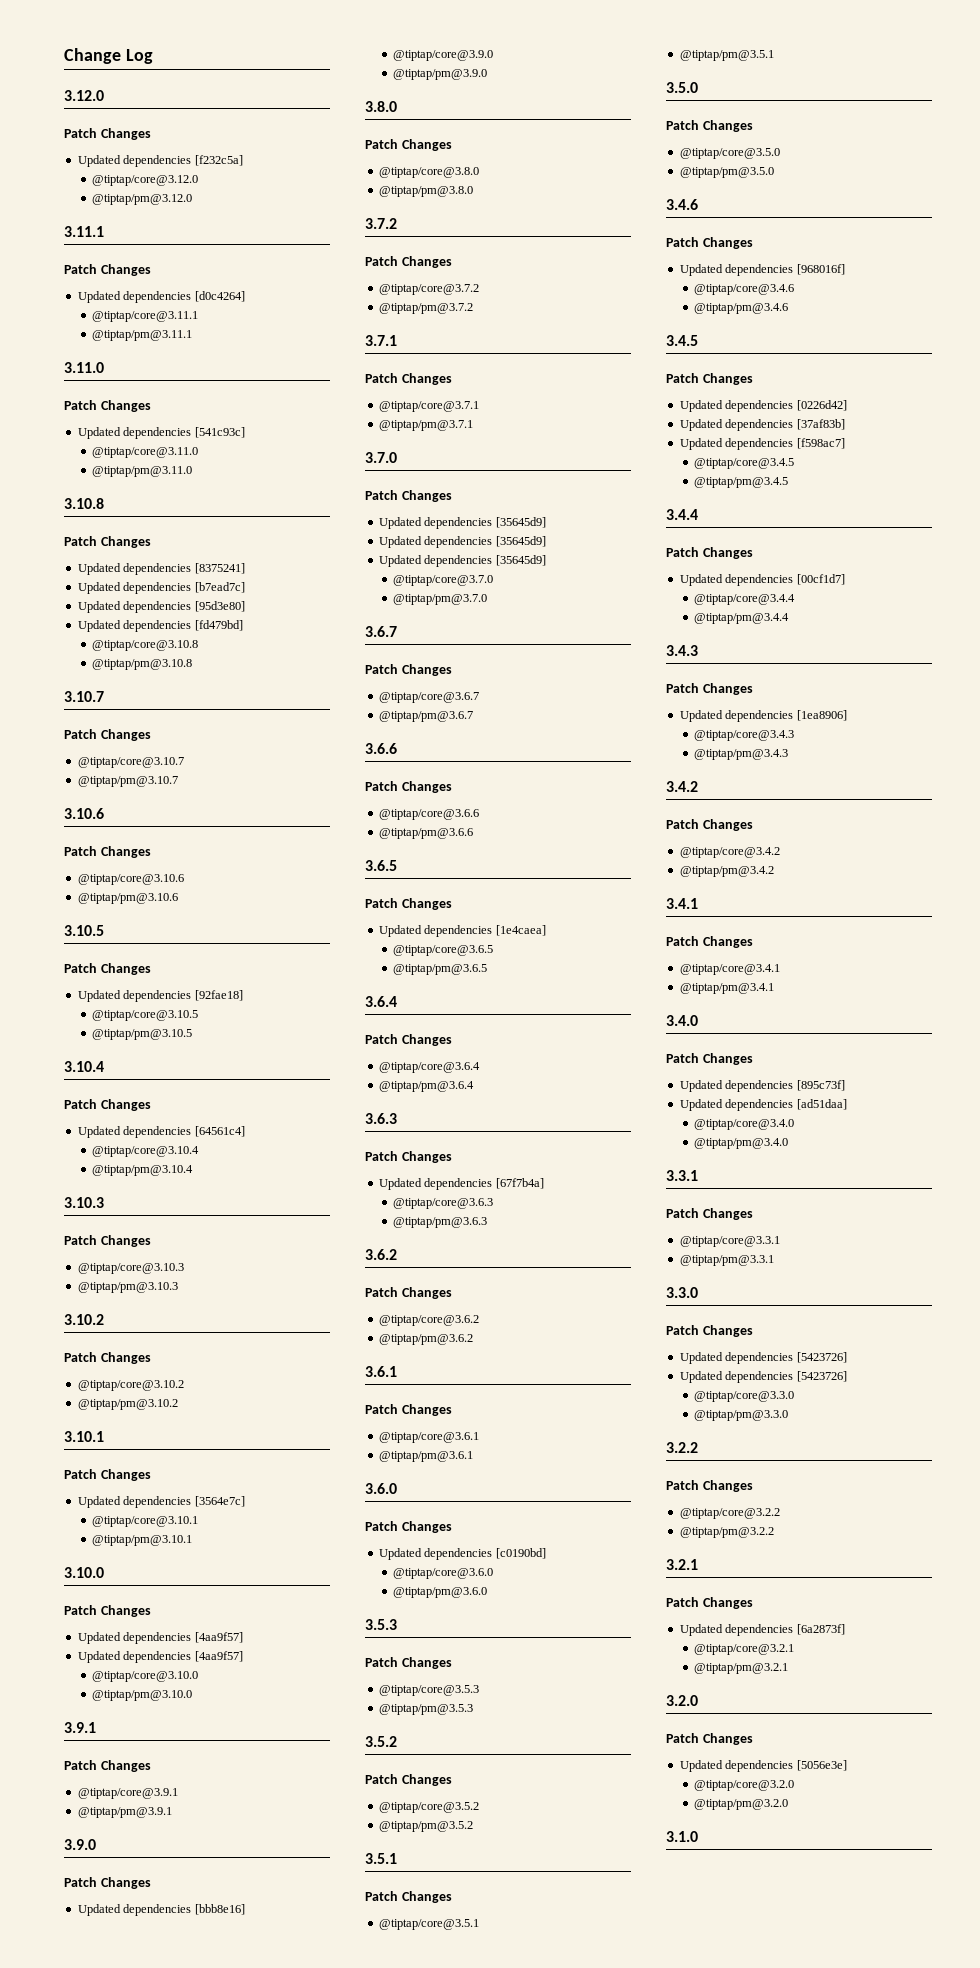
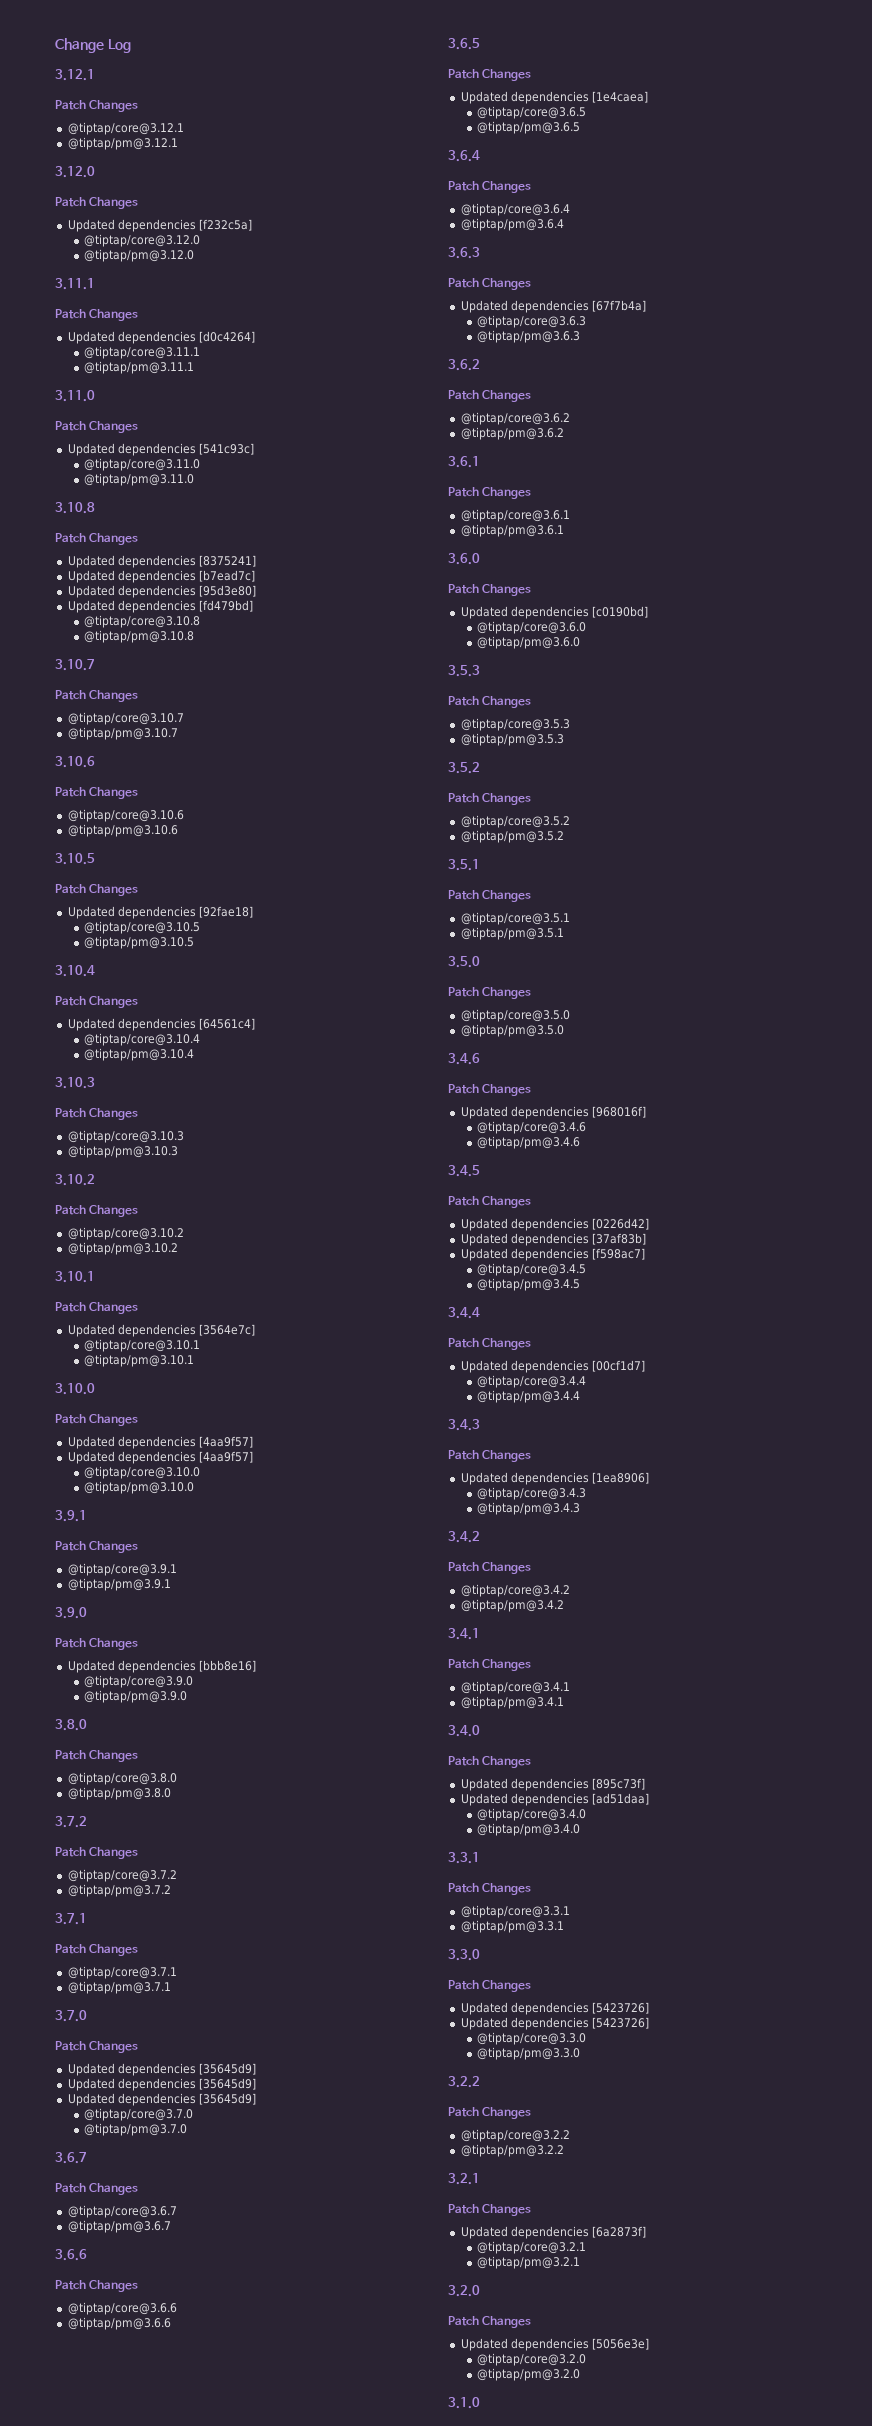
+ 3.12.1
+ Patch Changes
+ @tiptap/core@3.12.1
+ @tiptap/pm@3.12.1

